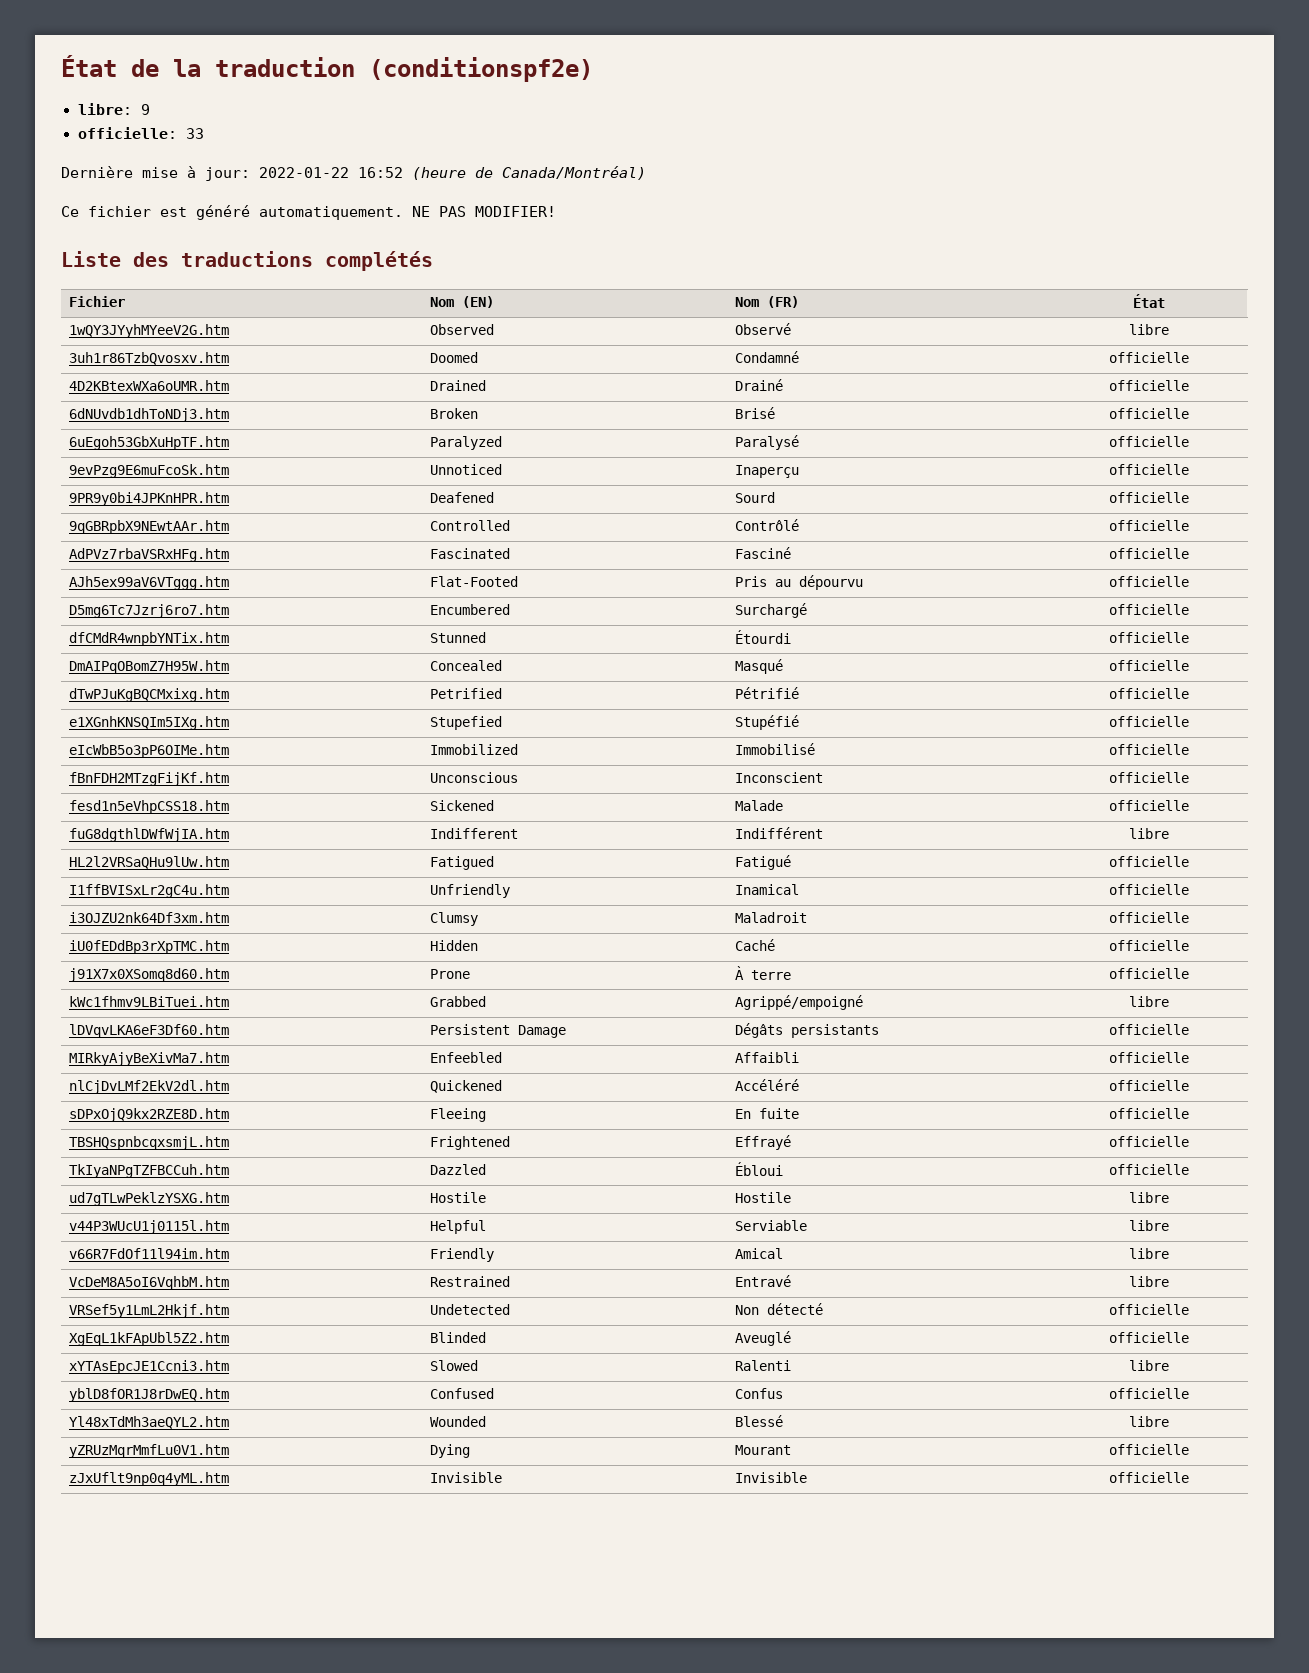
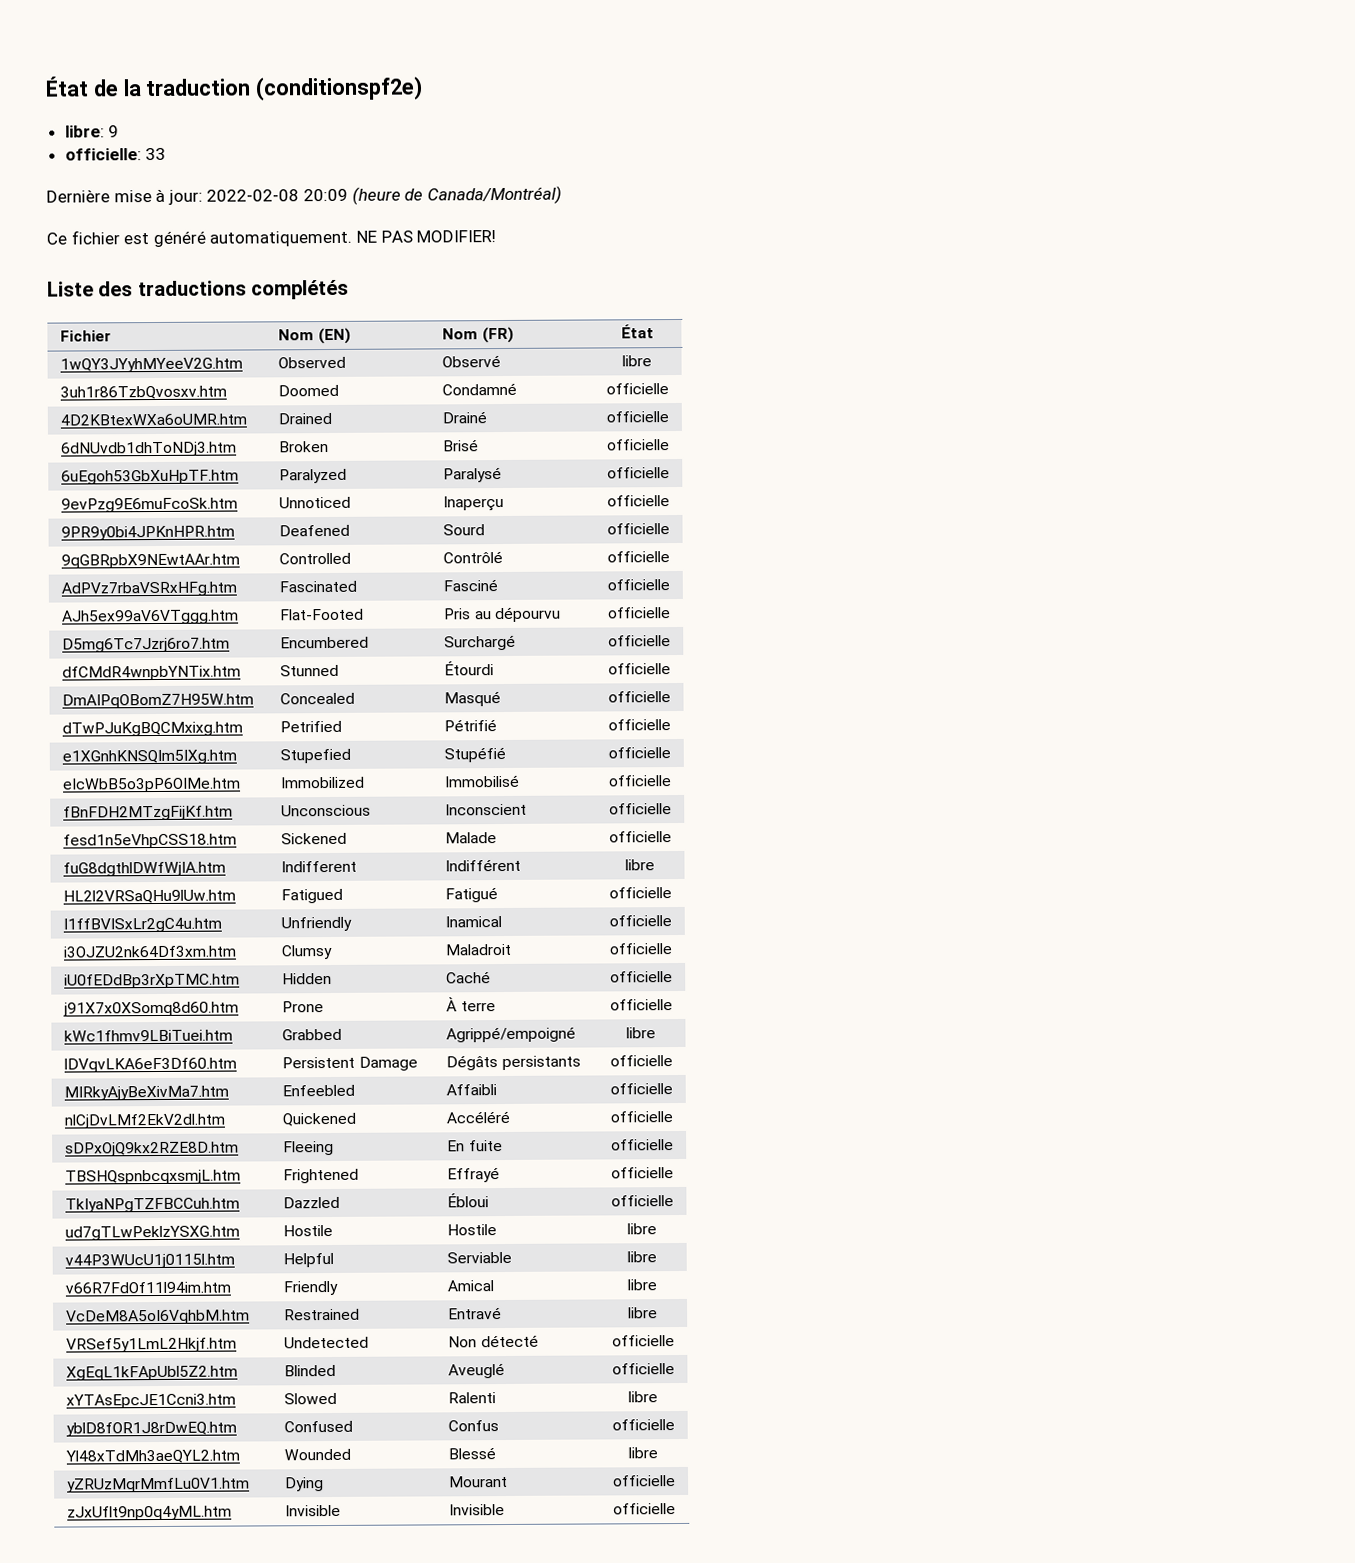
- Dernière mise à jour: 2022-01-22 16:52 (heure de Canada/Montréal)
+ Dernière mise à jour: 2022-02-08 20:09 (heure de Canada/Montréal)

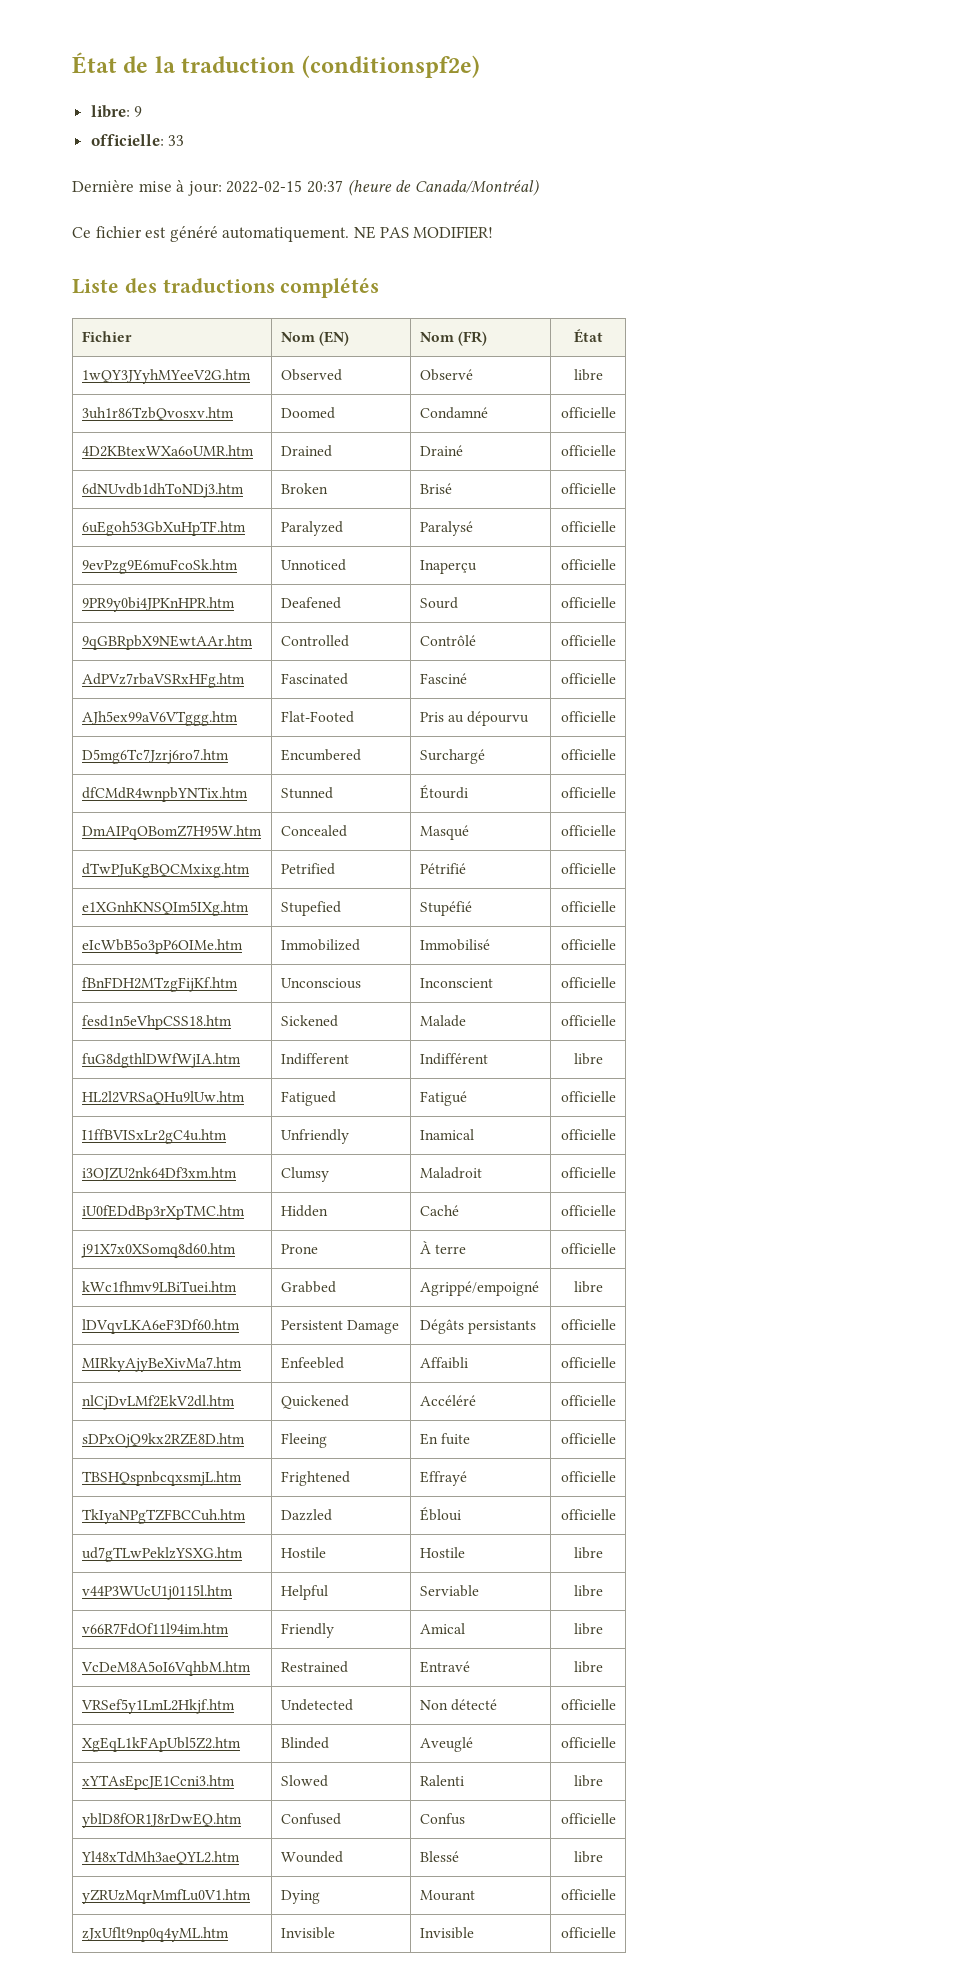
- Dernière mise à jour: 2022-02-08 20:09 (heure de Canada/Montréal)
+ Dernière mise à jour: 2022-02-15 20:37 (heure de Canada/Montréal)

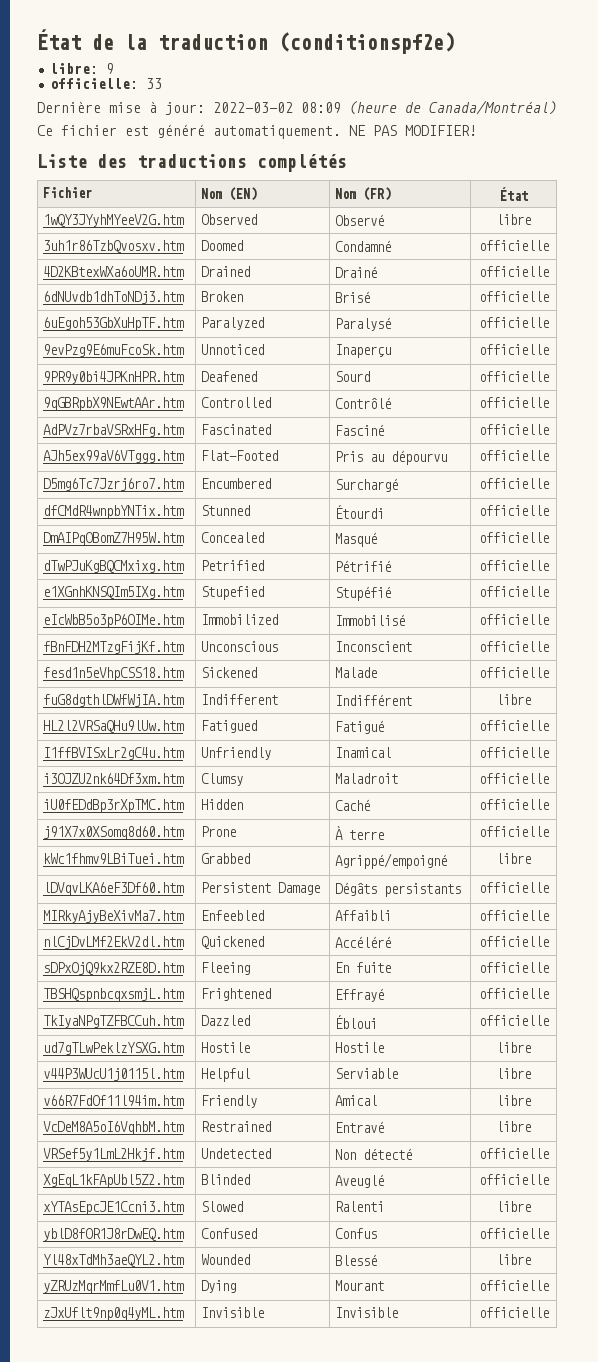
- Dernière mise à jour: 2022-02-15 20:37 (heure de Canada/Montréal)
+ Dernière mise à jour: 2022-03-02 08:09 (heure de Canada/Montréal)

